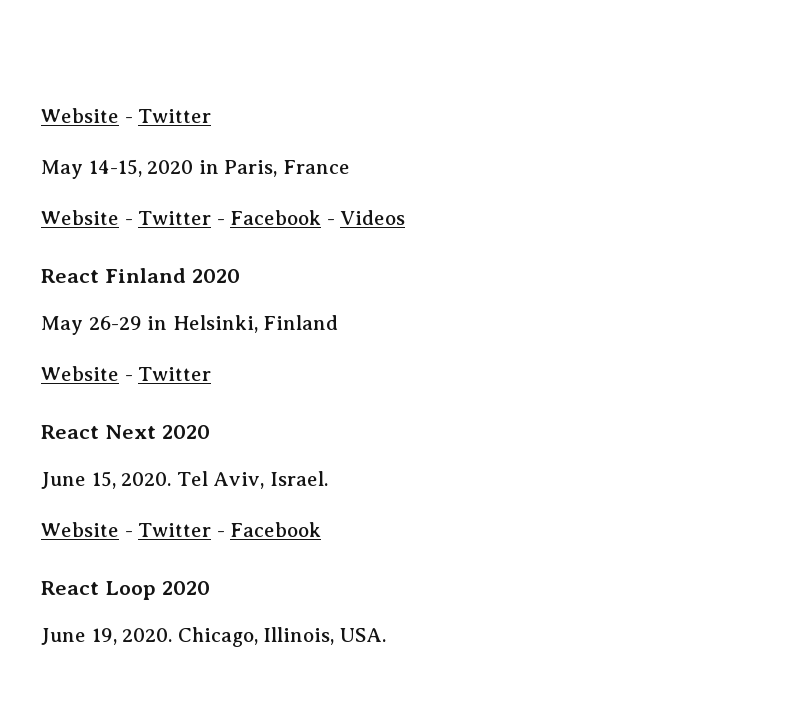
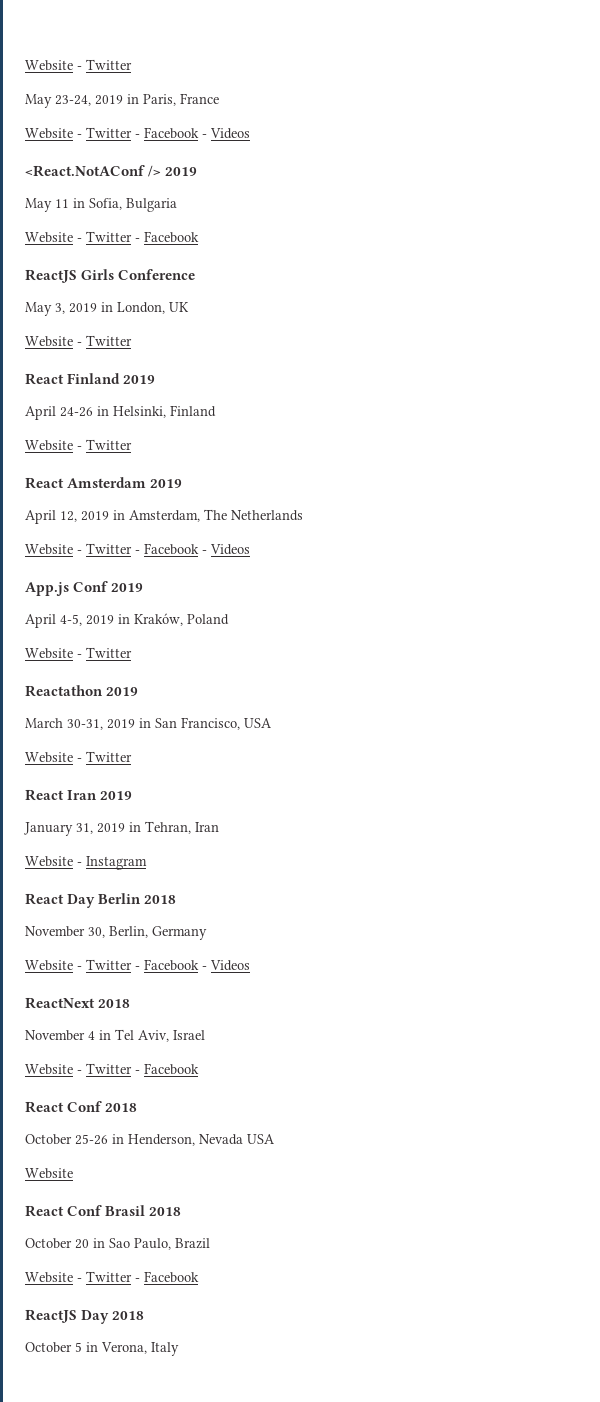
- May 14-15, 2020 in Paris, France
+ May 23-24, 2019 in Paris, France
+ <React.NotAConf /> 2019
+ May 11 in Sofia, Bulgaria
+ Website - Twitter - Facebook
+ ReactJS Girls Conference
+ May 3, 2019 in London, UK
+ Website - Twitter
- React Finland 2020
- May 26-29 in Helsinki, Finland
+ React Finland 2019
+ April 24-26 in Helsinki, Finland
- React Next 2020
- June 15, 2020. Tel Aviv, Israel.
+ React Amsterdam 2019
+ April 12, 2019 in Amsterdam, The Netherlands
+ Website - Twitter - Facebook - Videos
+ App.js Conf 2019
+ April 4-5, 2019 in Kraków, Poland
+ Website - Twitter
+ Reactathon 2019
+ March 30-31, 2019 in San Francisco, USA
+ Website - Twitter
+ React Iran 2019
+ January 31, 2019 in Tehran, Iran
+ Website - Instagram
+ React Day Berlin 2018
+ November 30, Berlin, Germany
+ Website - Twitter - Facebook - Videos
+ ReactNext 2018
+ November 4 in Tel Aviv, Israel
- React Loop 2020
- June 19, 2020. Chicago, Illinois, USA.
+ React Conf 2018
+ October 25-26 in Henderson, Nevada USA
+ Website
+ React Conf Brasil 2018
+ October 20 in Sao Paulo, Brazil
+ Website - Twitter - Facebook
+ ReactJS Day 2018
+ October 5 in Verona, Italy

